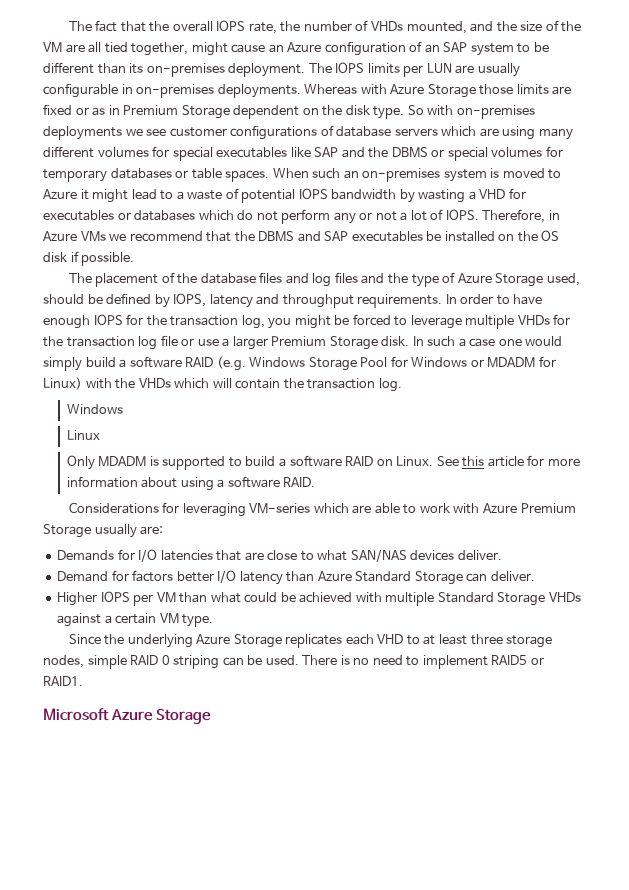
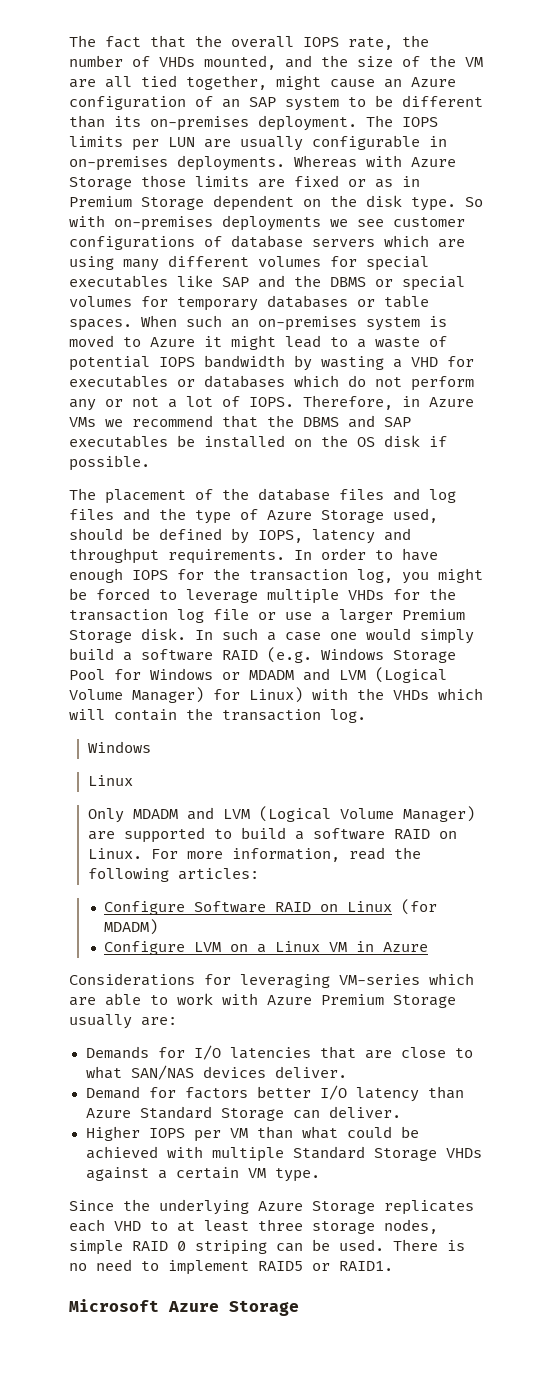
- In such a case one would simply build a software RAID (e.g. Windows Storage Pool for Windows or MDADM for Linux) with the VHDs which will contain the transaction log.
+ In such a case one would simply build a software RAID (e.g. Windows Storage Pool for Windows or MDADM and LVM (Logical Volume Manager) for Linux) with the VHDs which will contain the transaction log.
- Only MDADM is supported to build a software RAID on Linux.
+ Only MDADM and LVM (Logical Volume Manager) are supported to build a software RAID on Linux.
- See this article for more information about using a software RAID.
+ For more information, read the following articles:
+ Configure Software RAID on Linux (for MDADM)
+ Configure LVM on a Linux VM in Azure

